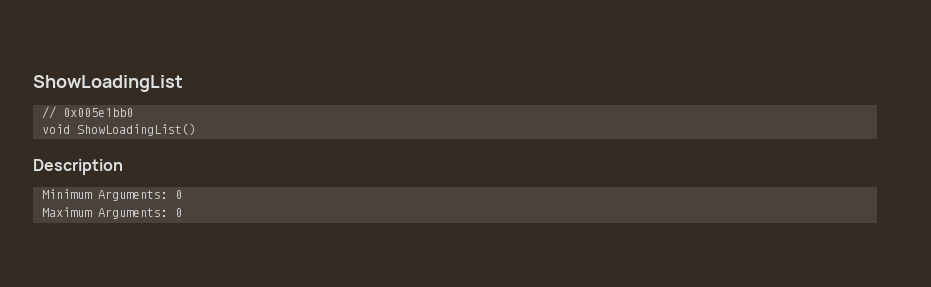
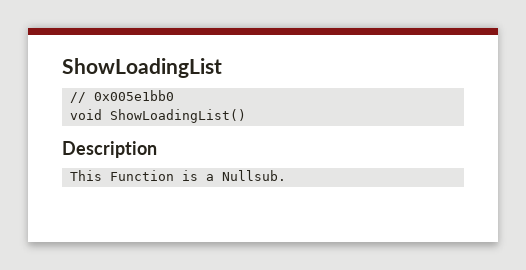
- Minimum Arguments: 0
- Maximum Arguments: 0
+ This Function is a Nullsub.

